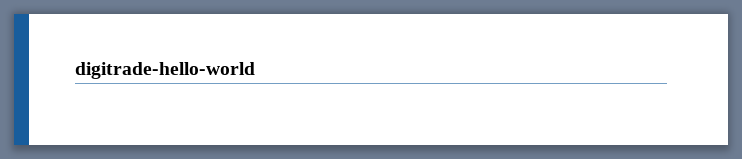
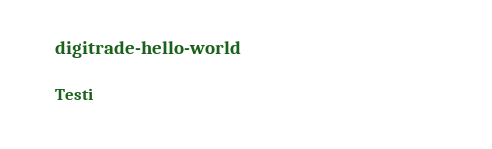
+ Testi

